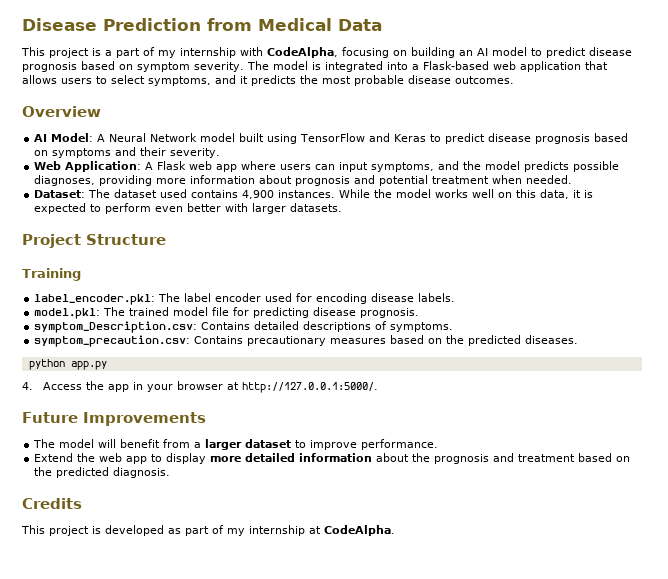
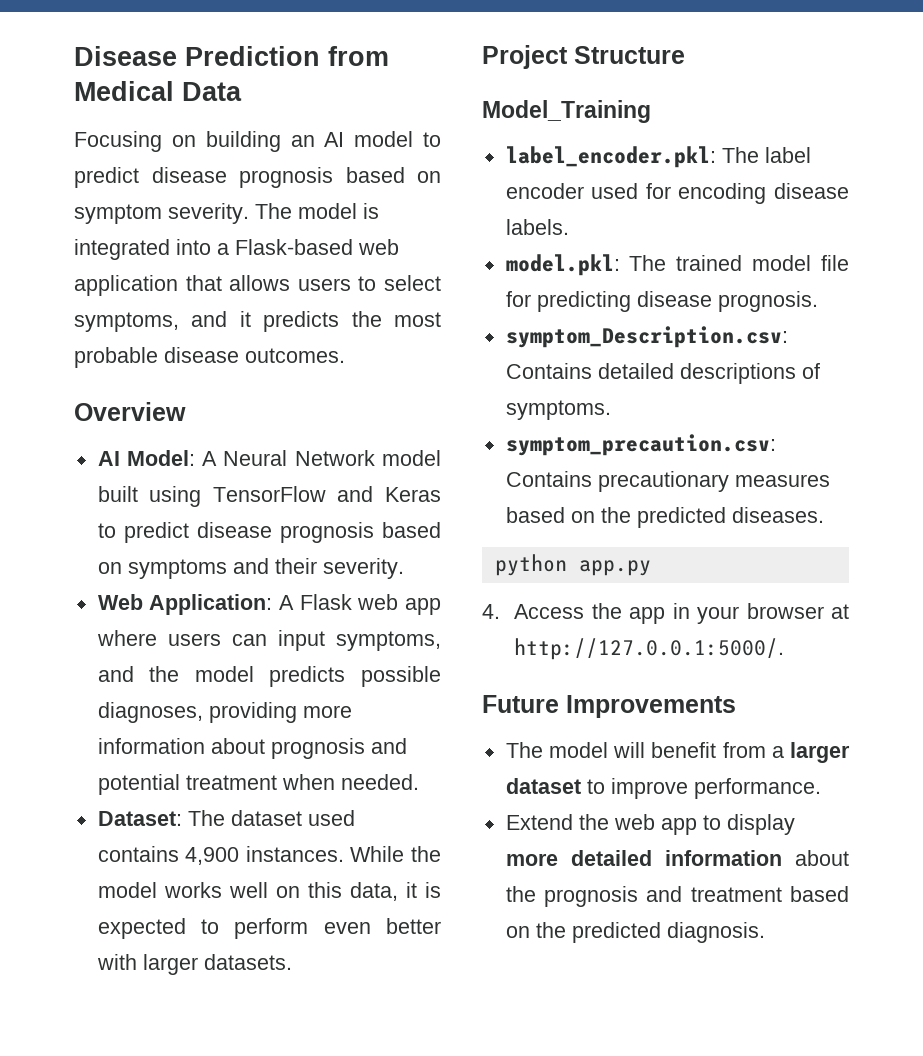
- This project is a part of my internship with CodeAlpha, focusing on building an AI model to predict disease prognosis based on symptom severity.
+ Focusing on building an AI model to predict disease prognosis based on symptom severity.
- Training
+ Model_Training
- Credits
- This project is developed as part of my internship at CodeAlpha.

